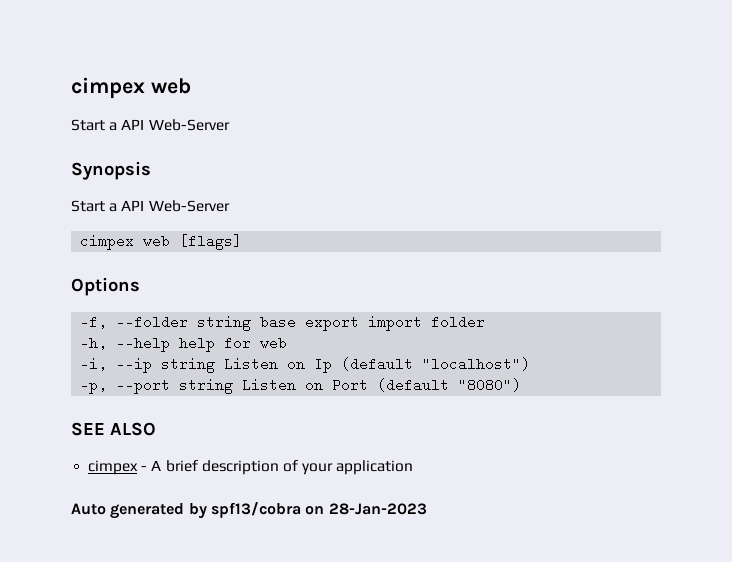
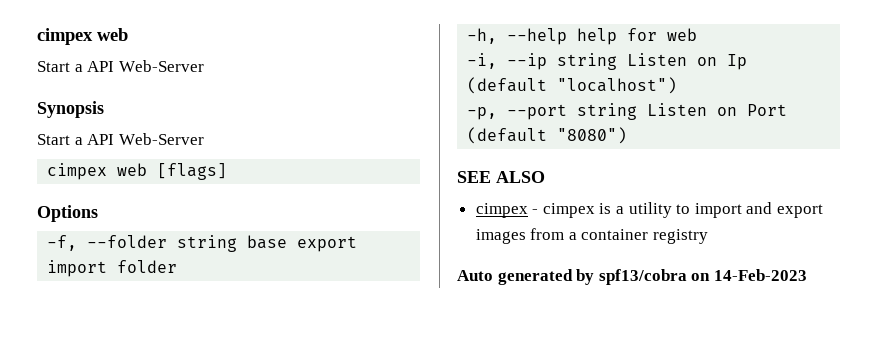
- cimpex - A brief description of your application
+ cimpex - cimpex is a utility to import and export images from a container registry
- Auto generated by spf13/cobra on 28-Jan-2023
+ Auto generated by spf13/cobra on 14-Feb-2023

